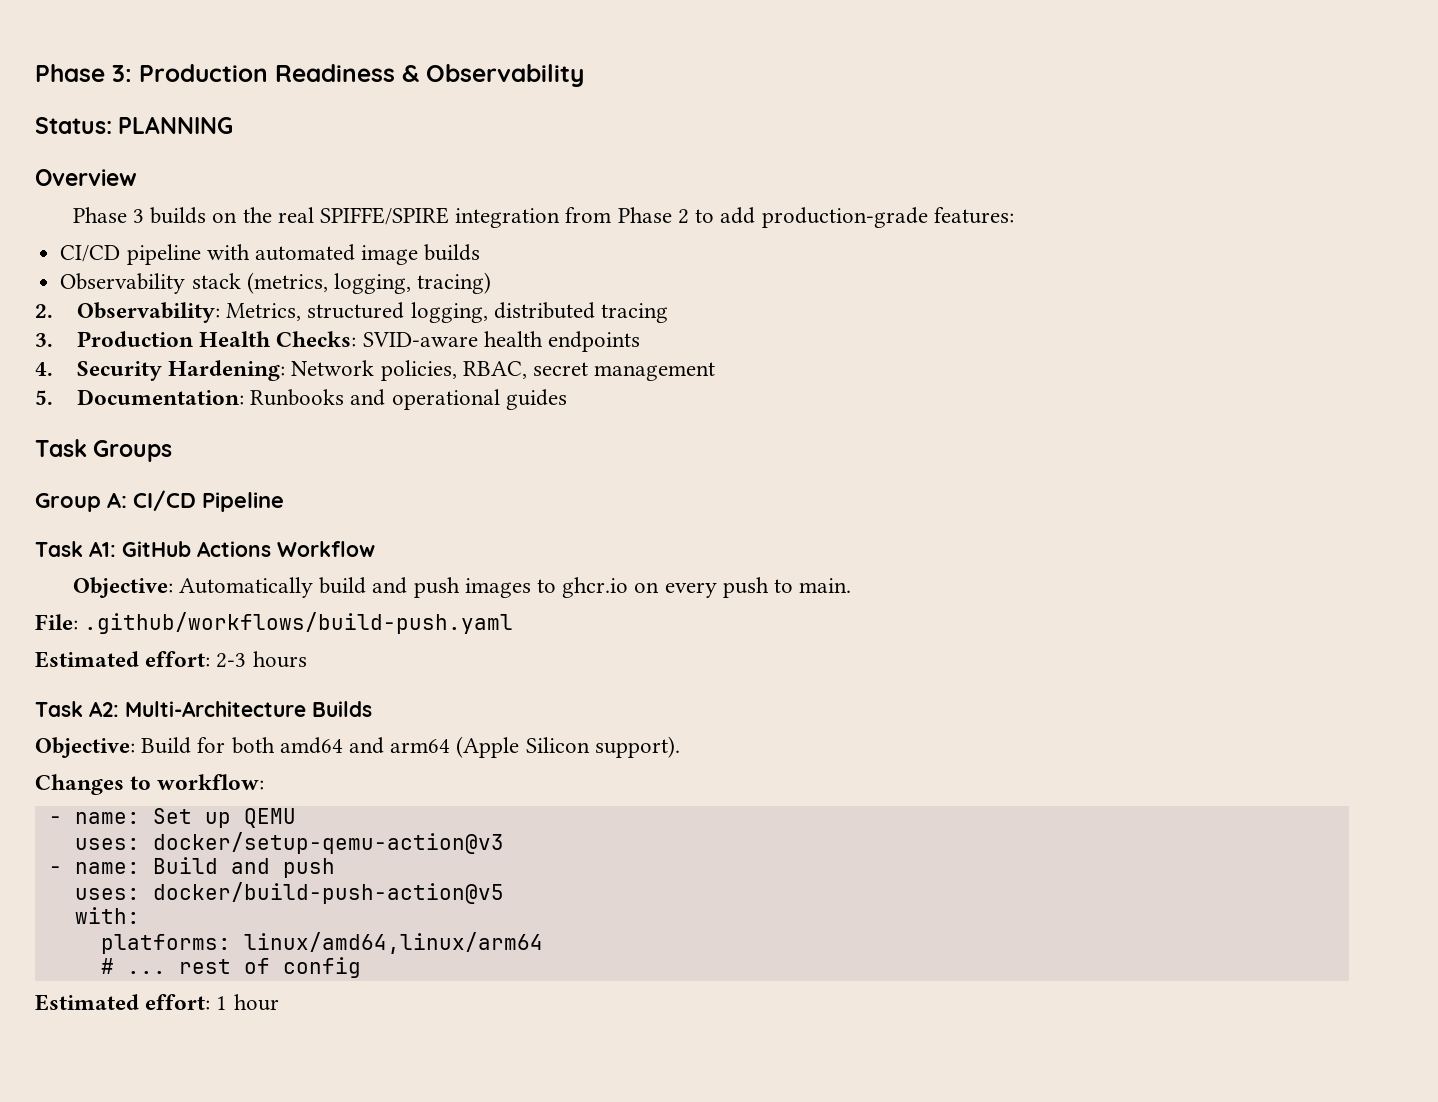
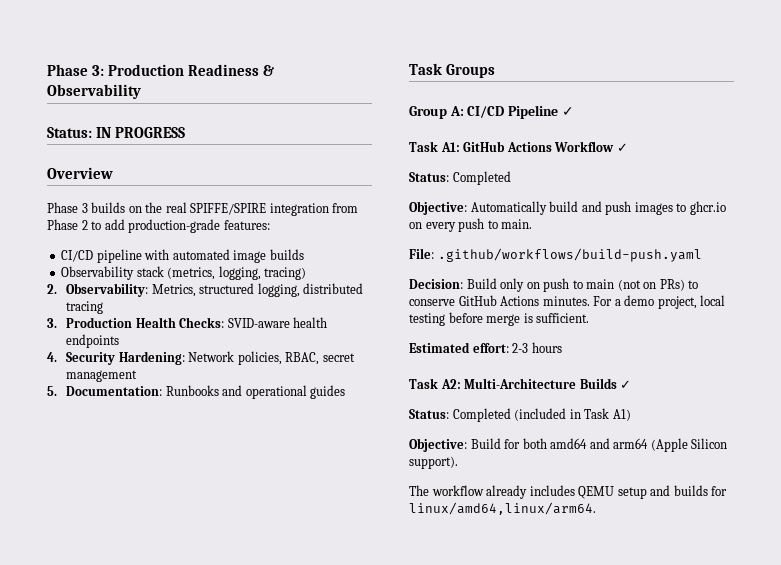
- Status: PLANNING
+ Status: IN PROGRESS
- Group A: CI/CD Pipeline
+ Group A: CI/CD Pipeline ✓
- Task A1: GitHub Actions Workflow
+ Task A1: GitHub Actions Workflow ✓
+ Status: Completed
+ Decision: Build only on push to main (not on PRs) to conserve GitHub Actions minutes. For a demo project, local testing before merge is sufficient.
- Task A2: Multi-Architecture Builds
+ Task A2: Multi-Architecture Builds ✓
+ Status: Completed (included in Task A1)
- Changes to workflow:
- - name: Set up QEMU
- uses: docker/setup-qemu-action@v3
- - name: Build and push
- uses: docker/build-push-action@v5
- with:
- platforms: linux/amd64,linux/arm64
- # ... rest of config
- Estimated effort: 1 hour
+ The workflow already includes QEMU setup and builds for linux/amd64,linux/arm64.

